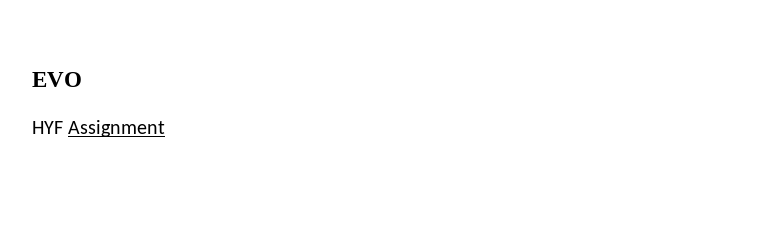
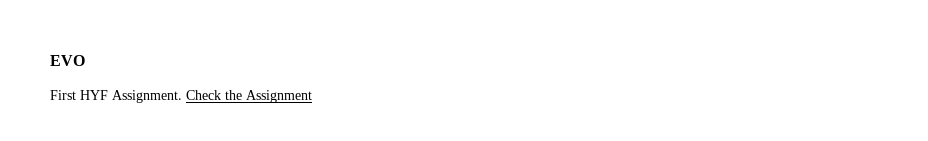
- HYF Assignment
+ First HYF Assignment. Check the Assignment

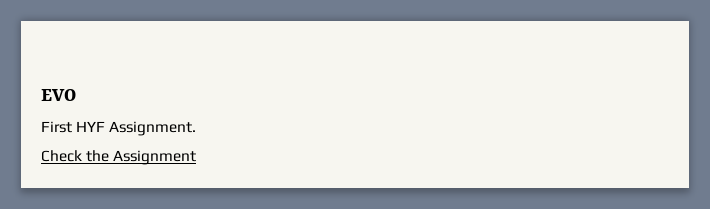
- First HYF Assignment. Check the Assignment
+ First HYF Assignment.
+ Check the Assignment

